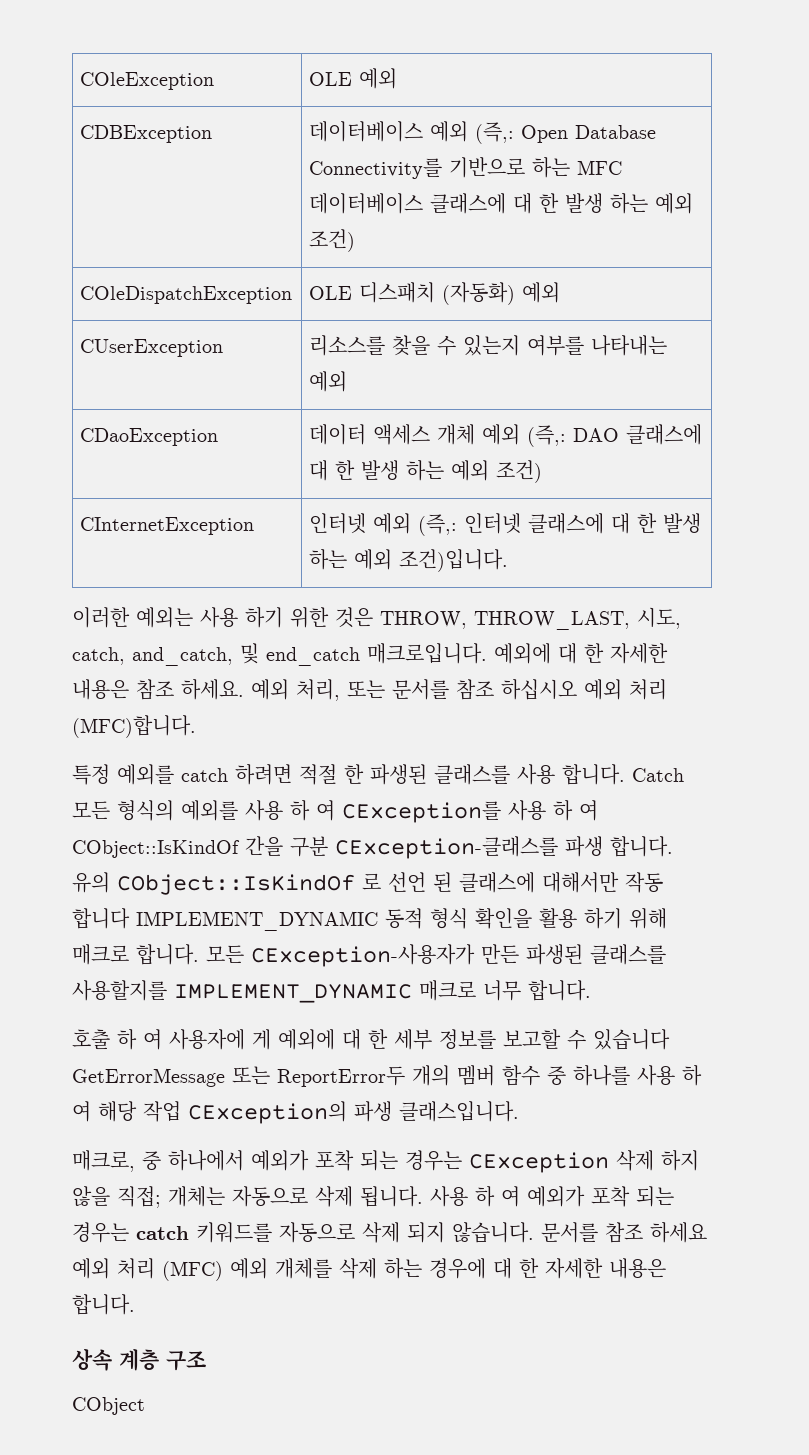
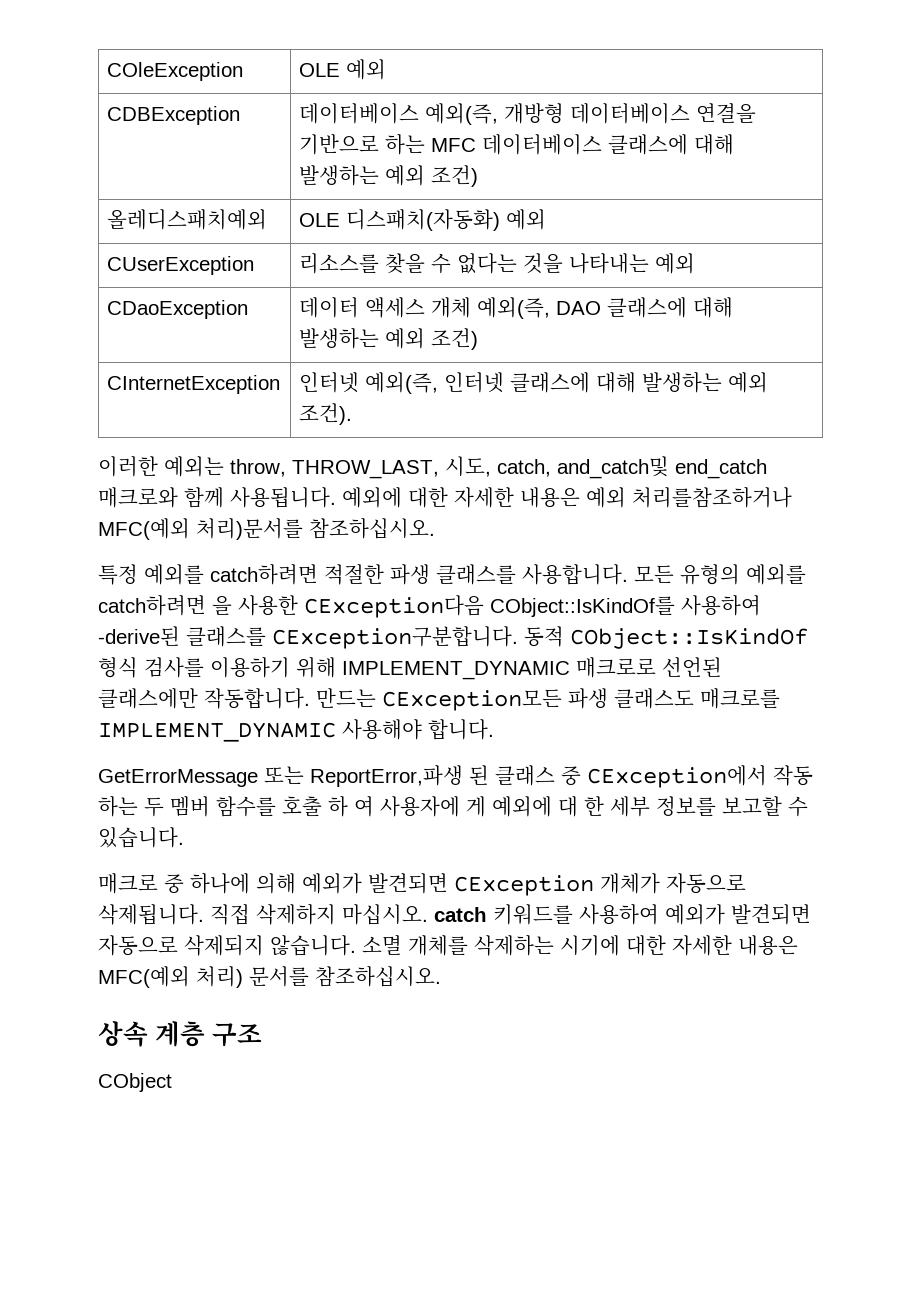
- CDBException | 데이터베이스 예외 (즉,: Open Database Connectivity를 기반으로 하는 MFC 데이터베이스 클래스에 대 한 발생 하는 예외 조건)
- COleDispatchException | OLE 디스패치 (자동화) 예외
+ CDBException | 데이터베이스 예외(즉, 개방형 데이터베이스 연결을 기반으로 하는 MFC 데이터베이스 클래스에 대해 발생하는 예외 조건)
+ 올레디스패치예외 | OLE 디스패치(자동화) 예외
- CUserException | 리소스를 찾을 수 있는지 여부를 나타내는 예외
+ CUserException | 리소스를 찾을 수 없다는 것을 나타내는 예외
- CDaoException | 데이터 액세스 개체 예외 (즉,: DAO 클래스에 대 한 발생 하는 예외 조건)
- CInternetException | 인터넷 예외 (즉,: 인터넷 클래스에 대 한 발생 하는 예외 조건)입니다.
- 이러한 예외는 사용 하기 위한 것은 THROW, THROW_LAST, 시도, catch, and_catch, 및 end_catch 매크로입니다. 예외에 대 한 자세한 내용은 참조 하세요. 예외 처리, 또는 문서를 참조 하십시오 예외 처리 (MFC)합니다.
- 특정 예외를 catch 하려면 적절 한 파생된 클래스를 사용 합니다. Catch 모든 형식의 예외를 사용 하 여 CException를 사용 하 여 CObject::IsKindOf 간을 구분 CException-클래스를 파생 합니다. 유의 CObject::IsKindOf 로 선언 된 클래스에 대해서만 작동 합니다 IMPLEMENT_DYNAMIC 동적 형식 확인을 활용 하기 위해 매크로 합니다. 모든 CException-사용자가 만든 파생된 클래스를 사용할지를 IMPLEMENT_DYNAMIC 매크로 너무 합니다.
- 호출 하 여 사용자에 게 예외에 대 한 세부 정보를 보고할 수 있습니다 GetErrorMessage 또는 ReportError두 개의 멤버 함수 중 하나를 사용 하 여 해당 작업 CException의 파생 클래스입니다.
- 매크로, 중 하나에서 예외가 포착 되는 경우는 CException 삭제 하지 않을 직접; 개체는 자동으로 삭제 됩니다. 사용 하 여 예외가 포착 되는 경우는 catch 키워드를 자동으로 삭제 되지 않습니다. 문서를 참조 하세요 예외 처리 (MFC) 예외 개체를 삭제 하는 경우에 대 한 자세한 내용은 합니다.
+ CDaoException | 데이터 액세스 개체 예외(즉, DAO 클래스에 대해 발생하는 예외 조건)
+ CInternetException | 인터넷 예외(즉, 인터넷 클래스에 대해 발생하는 예외 조건).
+ 이러한 예외는 throw, THROW_LAST, 시도, catch, and_catch및 end_catch 매크로와 함께 사용됩니다. 예외에 대한 자세한 내용은 예외 처리를참조하거나 MFC(예외 처리)문서를 참조하십시오.
+ 특정 예외를 catch하려면 적절한 파생 클래스를 사용합니다. 모든 유형의 예외를 catch하려면 을 사용한 CException다음 CObject::IsKindOf를 사용하여 -derive된 클래스를 CException구분합니다. 동적 CObject::IsKindOf 형식 검사를 이용하기 위해 IMPLEMENT_DYNAMIC 매크로로 선언된 클래스에만 작동합니다. 만드는 CException모든 파생 클래스도 매크로를 IMPLEMENT_DYNAMIC 사용해야 합니다.
+ GetErrorMessage 또는 ReportError,파생 된 클래스 중 CException에서 작동 하는 두 멤버 함수를 호출 하 여 사용자에 게 예외에 대 한 세부 정보를 보고할 수 있습니다.
+ 매크로 중 하나에 의해 예외가 발견되면 CException 개체가 자동으로 삭제됩니다. 직접 삭제하지 마십시오. catch 키워드를 사용하여 예외가 발견되면 자동으로 삭제되지 않습니다. 소멸 개체를 삭제하는 시기에 대한 자세한 내용은 MFC(예외 처리) 문서를 참조하십시오.

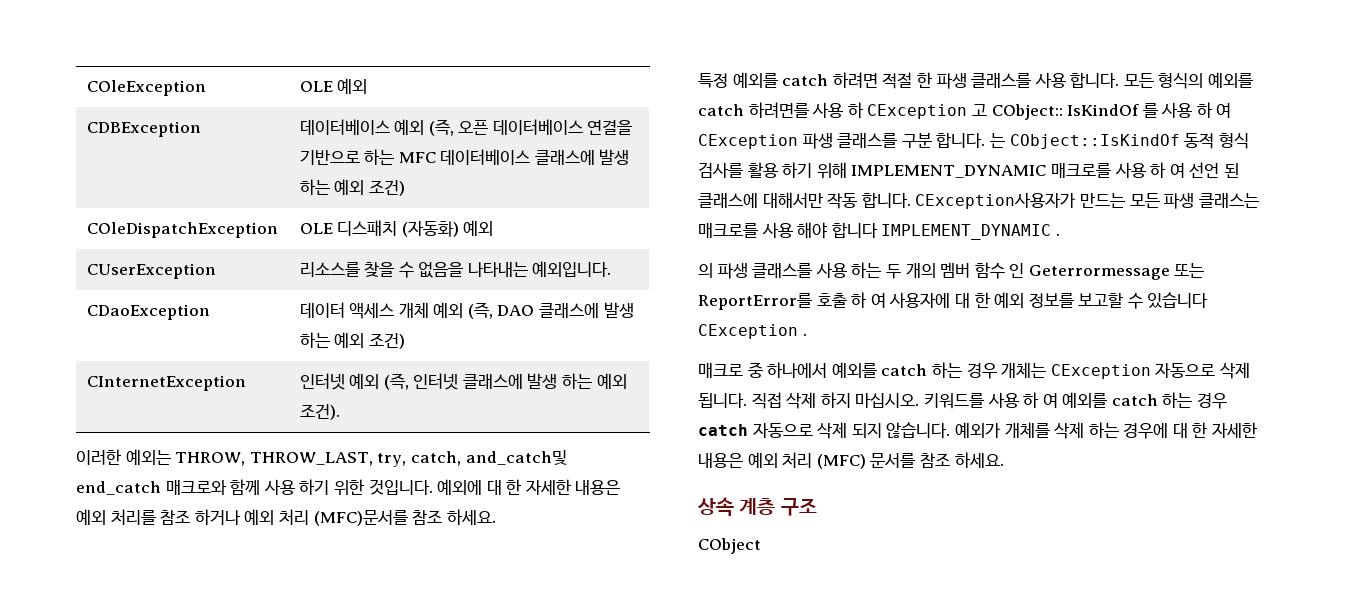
- CDBException | 데이터베이스 예외(즉, 개방형 데이터베이스 연결을 기반으로 하는 MFC 데이터베이스 클래스에 대해 발생하는 예외 조건)
- 올레디스패치예외 | OLE 디스패치(자동화) 예외
+ CDBException | 데이터베이스 예외 (즉, 오픈 데이터베이스 연결을 기반으로 하는 MFC 데이터베이스 클래스에 발생 하는 예외 조건)
+ COleDispatchException | OLE 디스패치 (자동화) 예외
- CUserException | 리소스를 찾을 수 없다는 것을 나타내는 예외
+ CUserException | 리소스를 찾을 수 없음을 나타내는 예외입니다.
- CDaoException | 데이터 액세스 개체 예외(즉, DAO 클래스에 대해 발생하는 예외 조건)
- CInternetException | 인터넷 예외(즉, 인터넷 클래스에 대해 발생하는 예외 조건).
+ CDaoException | 데이터 액세스 개체 예외 (즉, DAO 클래스에 발생 하는 예외 조건)
+ CInternetException | 인터넷 예외 (즉, 인터넷 클래스에 발생 하는 예외 조건).
- 이러한 예외는 throw, THROW_LAST, 시도, catch, and_catch및 end_catch 매크로와 함께 사용됩니다. 예외에 대한 자세한 내용은 예외 처리를참조하거나 MFC(예외 처리)문서를 참조하십시오.
- 특정 예외를 catch하려면 적절한 파생 클래스를 사용합니다. 모든 유형의 예외를 catch하려면 을 사용한 CException다음 CObject::IsKindOf를 사용하여 -derive된 클래스를 CException구분합니다. 동적 CObject::IsKindOf 형식 검사를 이용하기 위해 IMPLEMENT_DYNAMIC 매크로로 선언된 클래스에만 작동합니다. 만드는 CException모든 파생 클래스도 매크로를 IMPLEMENT_DYNAMIC 사용해야 합니다.
- GetErrorMessage 또는 ReportError,파생 된 클래스 중 CException에서 작동 하는 두 멤버 함수를 호출 하 여 사용자에 게 예외에 대 한 세부 정보를 보고할 수 있습니다.
+ 이러한 예외는 THROW, THROW_LAST, try, catch, and_catch및 end_catch 매크로와 함께 사용 하기 위한 것입니다. 예외에 대 한 자세한 내용은 예외 처리를 참조 하거나 예외 처리 (MFC)문서를 참조 하세요.
+ 특정 예외를 catch 하려면 적절 한 파생 클래스를 사용 합니다. 모든 형식의 예외를 catch 하려면를 사용 하 CException 고 CObject:: IsKindOf 를 사용 하 여 CException 파생 클래스를 구분 합니다. 는 CObject::IsKindOf 동적 형식 검사를 활용 하기 위해 IMPLEMENT_DYNAMIC 매크로를 사용 하 여 선언 된 클래스에 대해서만 작동 합니다. CException사용자가 만드는 모든 파생 클래스는 매크로를 사용 해야 합니다 IMPLEMENT_DYNAMIC .
+ 의 파생 클래스를 사용 하는 두 개의 멤버 함수 인 Geterrormessage 또는 ReportError를 호출 하 여 사용자에 대 한 예외 정보를 보고할 수 있습니다 CException .
- 매크로 중 하나에 의해 예외가 발견되면 CException 개체가 자동으로 삭제됩니다. 직접 삭제하지 마십시오. catch 키워드를 사용하여 예외가 발견되면 자동으로 삭제되지 않습니다. 소멸 개체를 삭제하는 시기에 대한 자세한 내용은 MFC(예외 처리) 문서를 참조하십시오.
+ 매크로 중 하나에서 예외를 catch 하는 경우 개체는 CException 자동으로 삭제 됩니다. 직접 삭제 하지 마십시오. 키워드를 사용 하 여 예외를 catch 하는 경우 catch 자동으로 삭제 되지 않습니다. 예외가 개체를 삭제 하는 경우에 대 한 자세한 내용은 예외 처리 (MFC) 문서를 참조 하세요.

